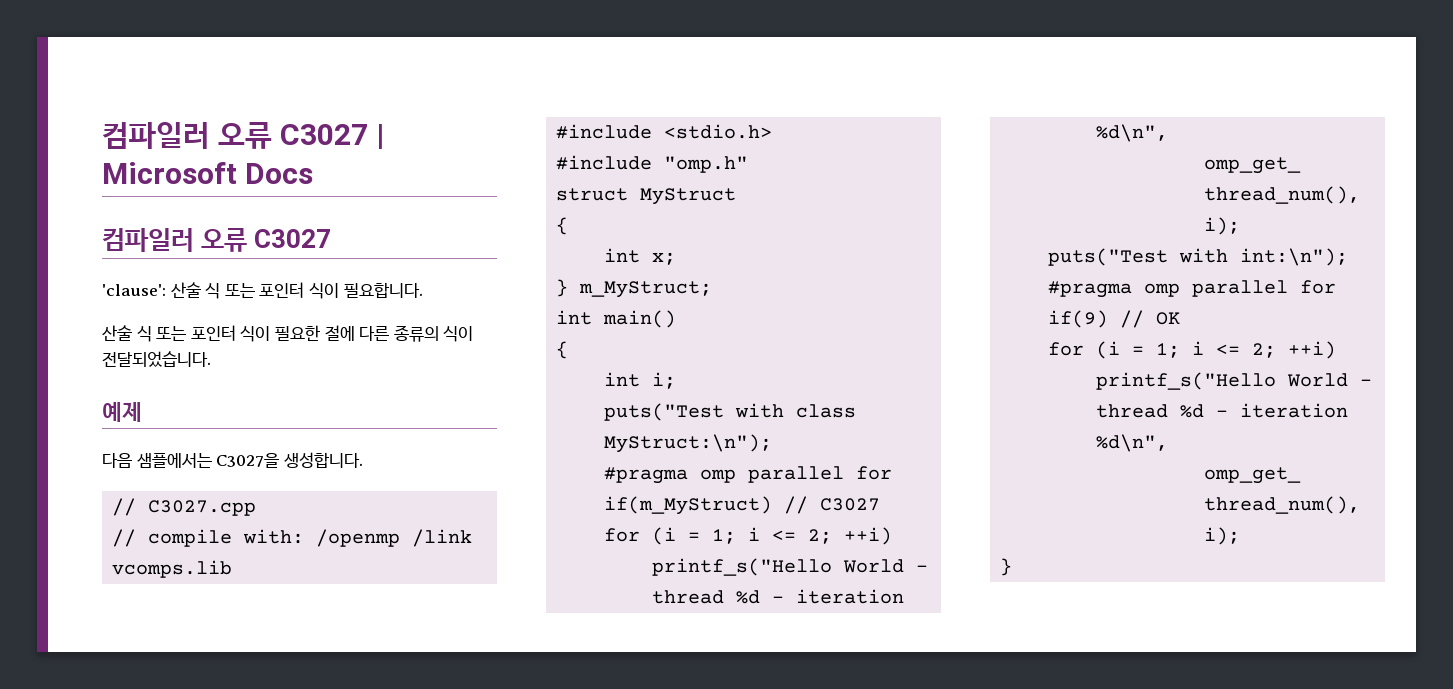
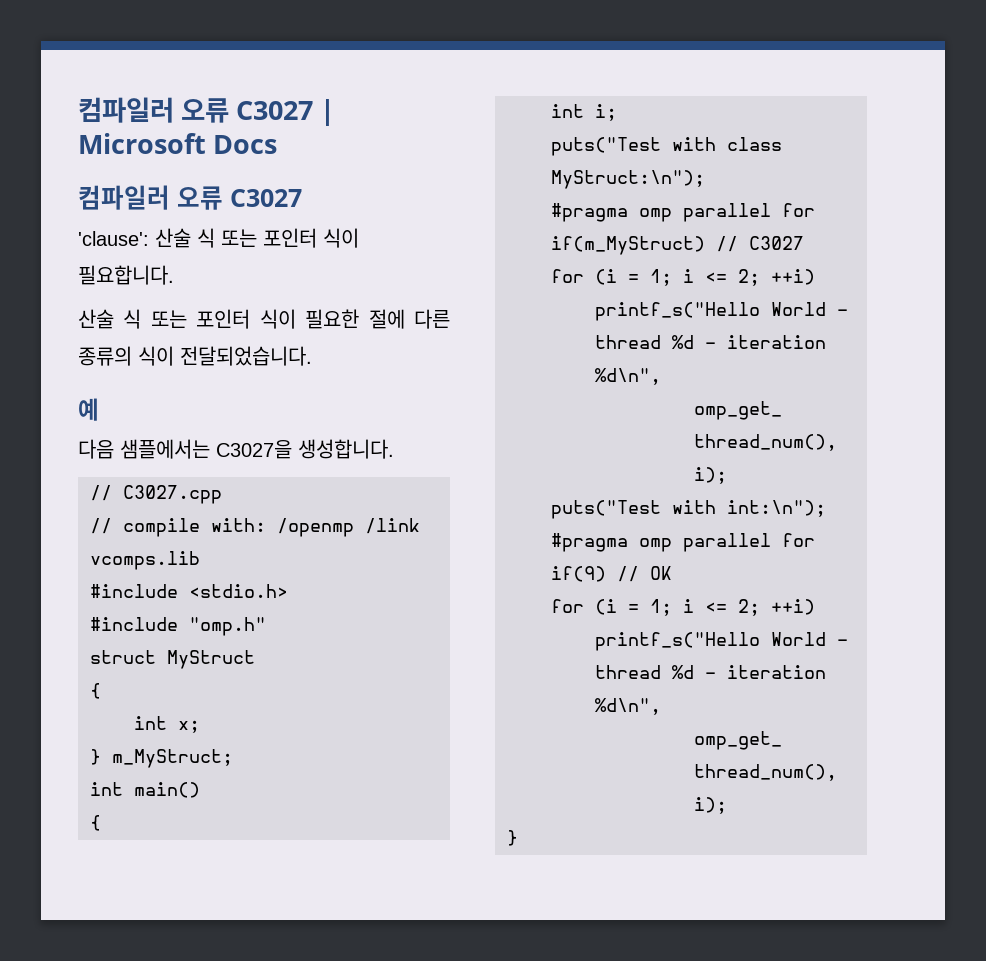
- 예제
+ 예

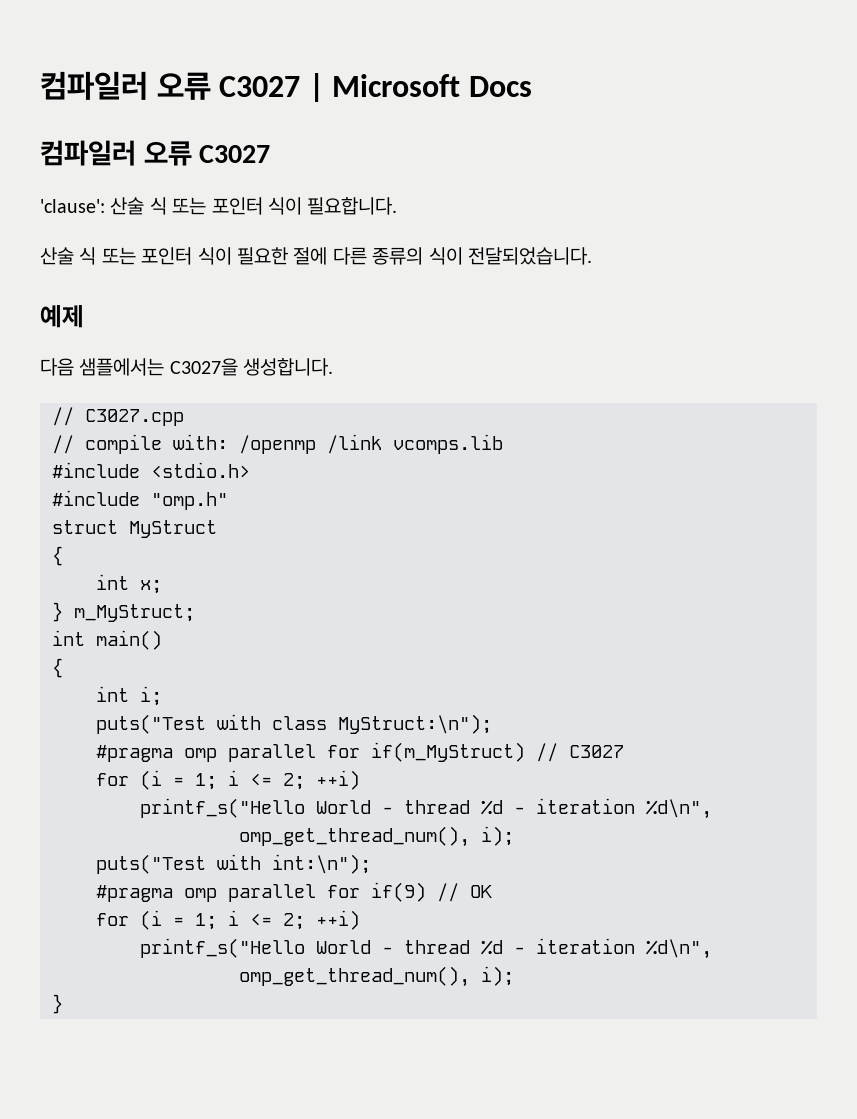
- 예
+ 예제

